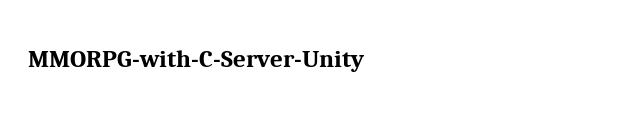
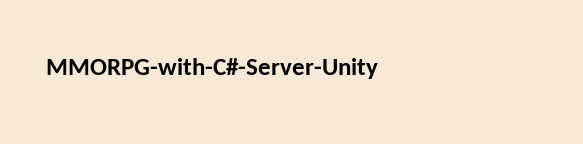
- MMORPG-with-C-Server-Unity
+ MMORPG-with-C#-Server-Unity

